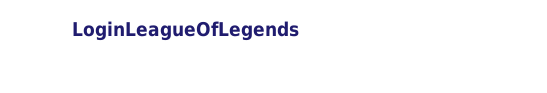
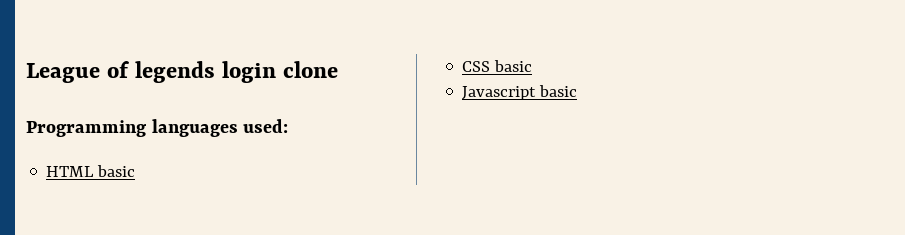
- LoginLeagueOfLegends
+ League of legends login clone
+ Programming languages used:
+ HTML basic
+ CSS basic
+ Javascript basic

